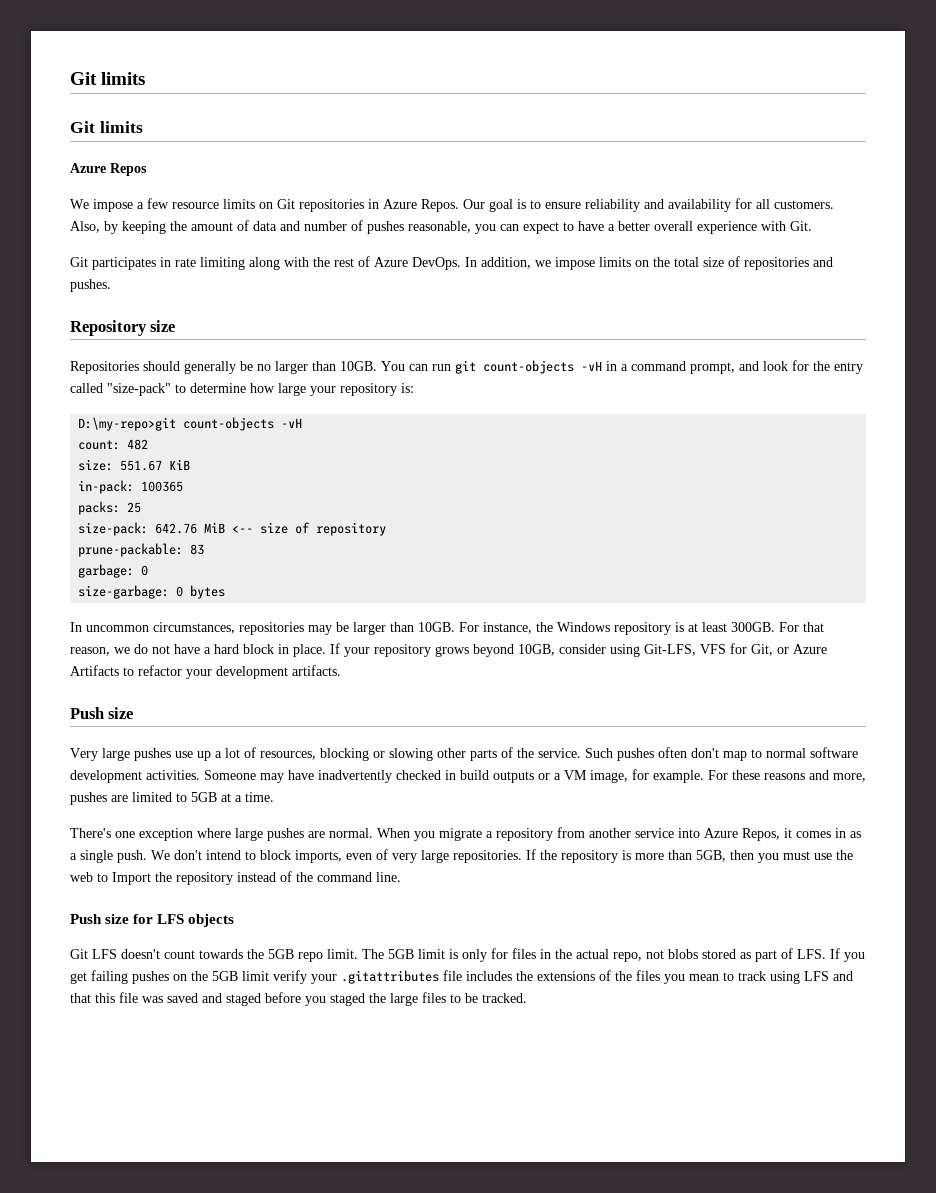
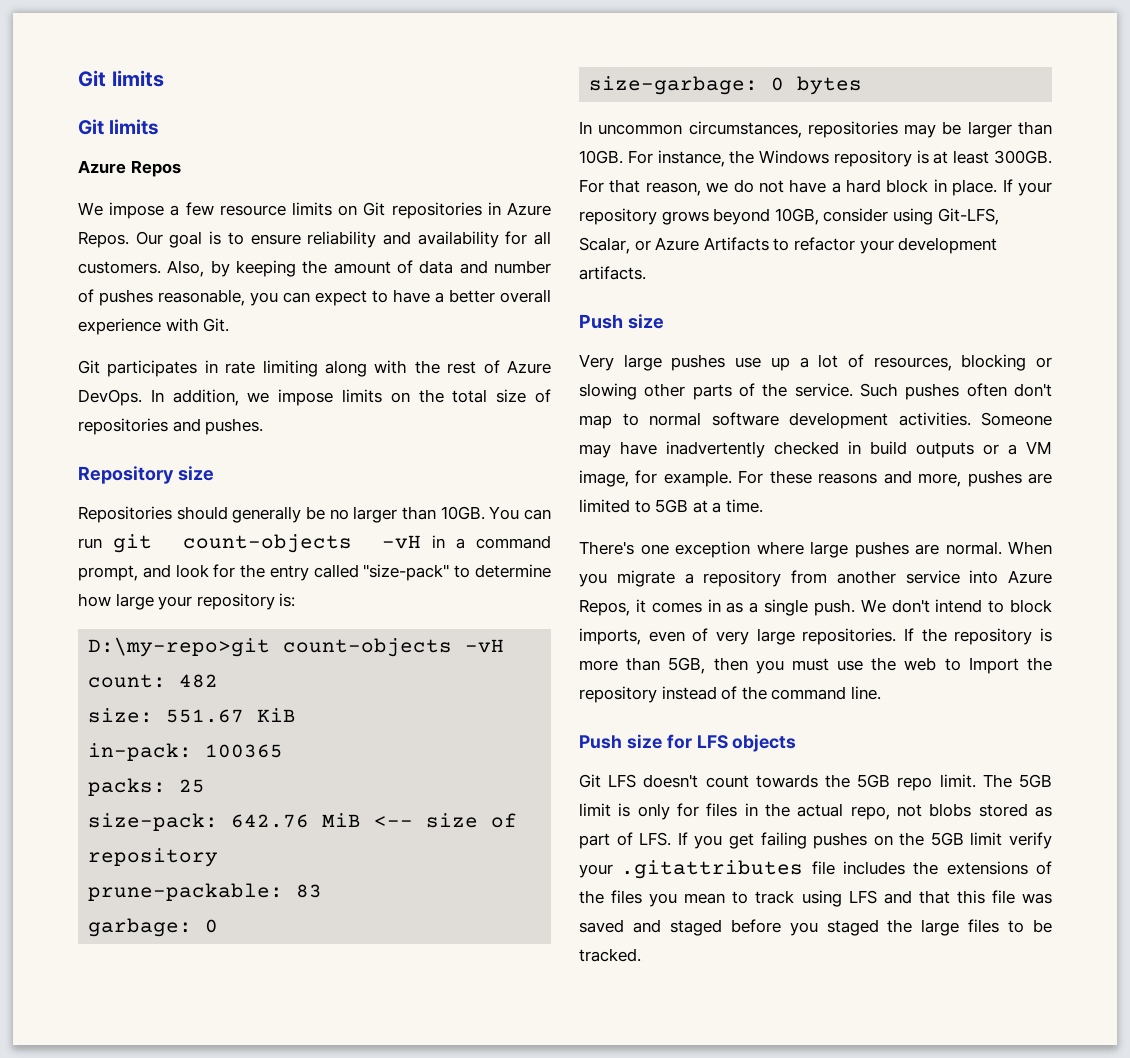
- If your repository grows beyond 10GB, consider using Git-LFS, VFS for Git, or Azure Artifacts to refactor your development artifacts.
+ If your repository grows beyond 10GB, consider using Git-LFS, Scalar, or Azure Artifacts to refactor your development artifacts.

